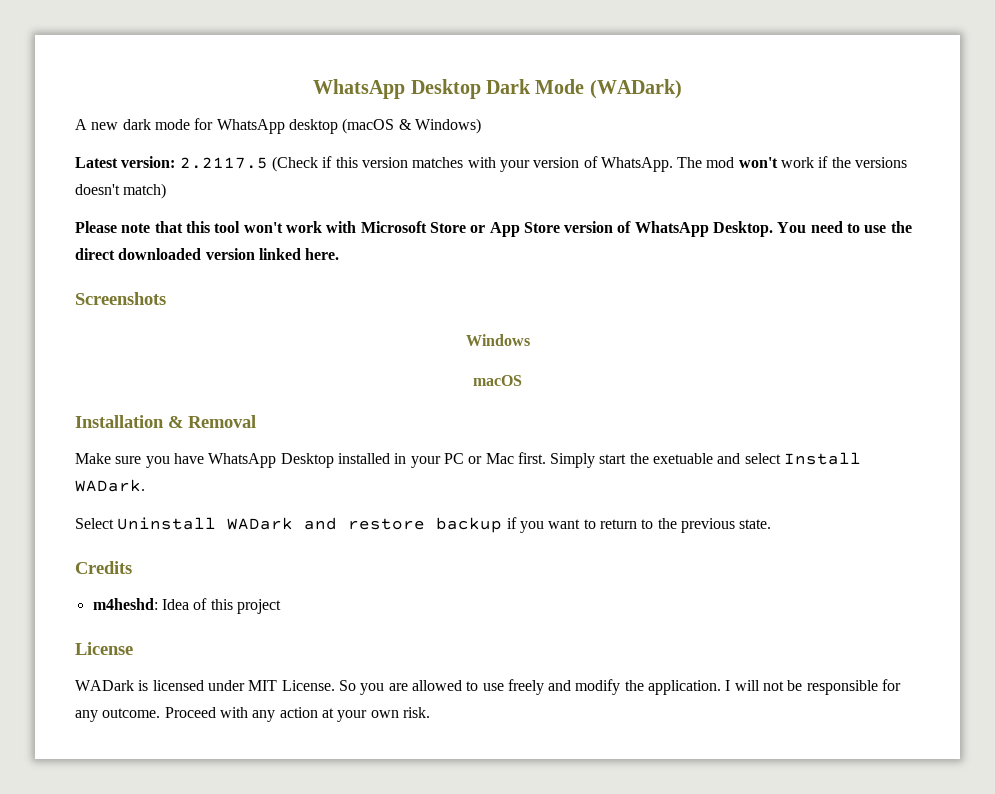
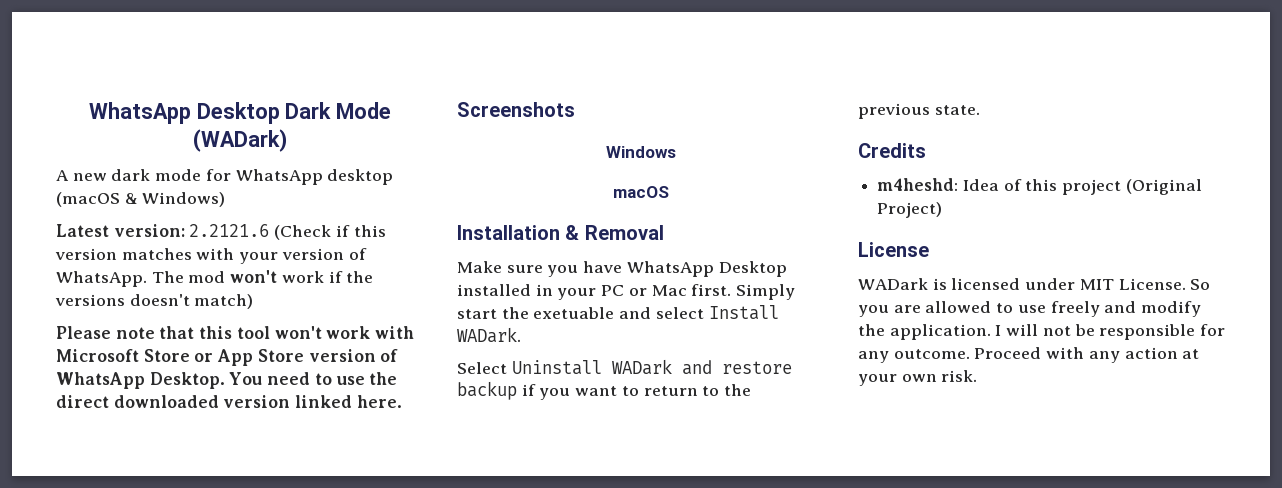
- Latest version: 2.2117.5 (Check if this version matches with your version of WhatsApp.
+ Latest version: 2.2121.6 (Check if this version matches with your version of WhatsApp.
- m4heshd: Idea of this project
+ m4heshd: Idea of this project (Original Project)

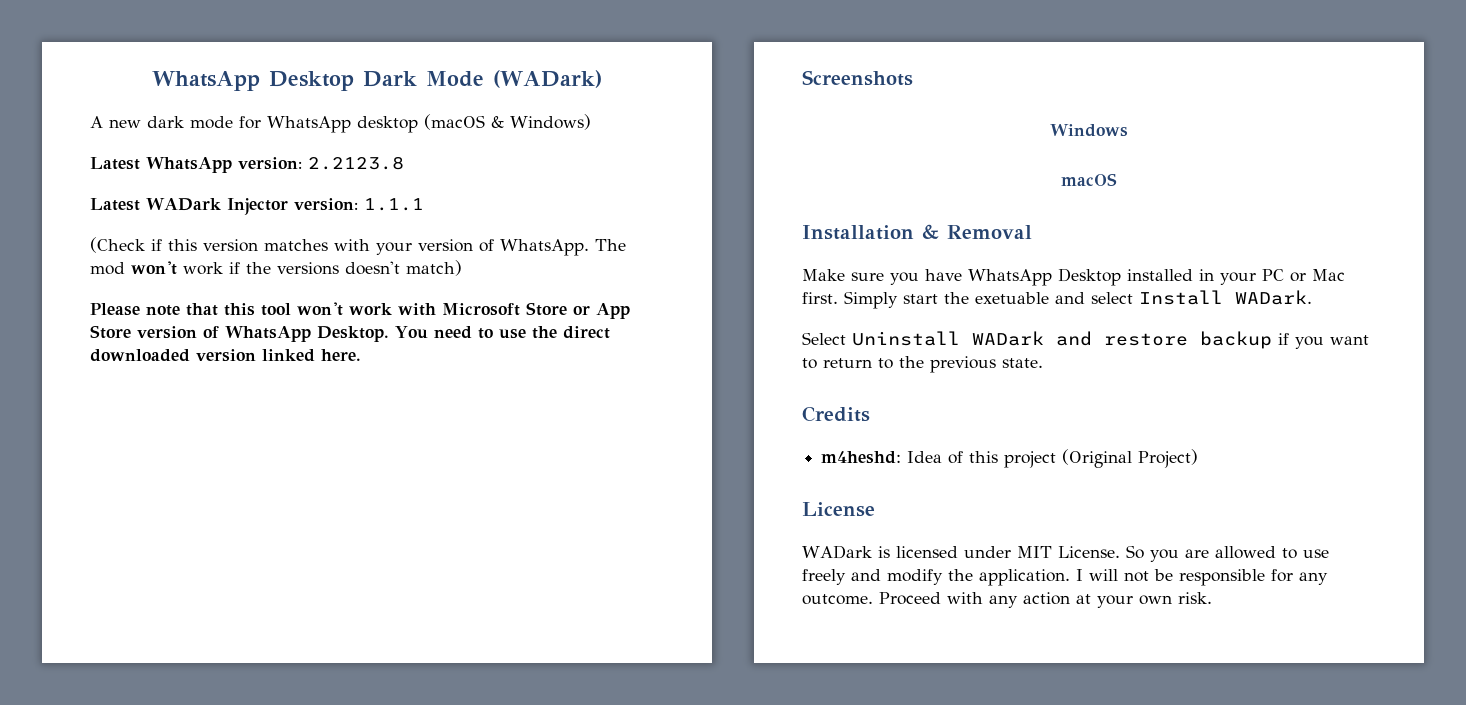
- Latest version: 2.2121.6 (Check if this version matches with your version of WhatsApp.
+ Latest WhatsApp version: 2.2123.8
+ Latest WADark Injector version: 1.1.1
+ (Check if this version matches with your version of WhatsApp.

